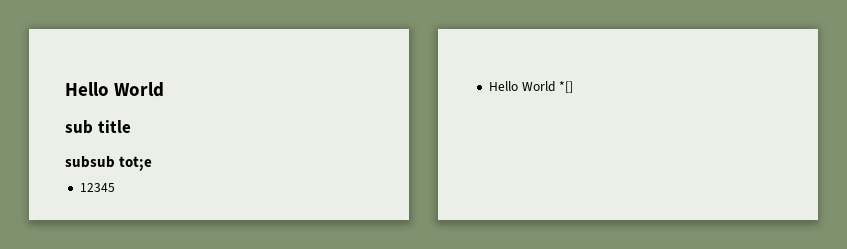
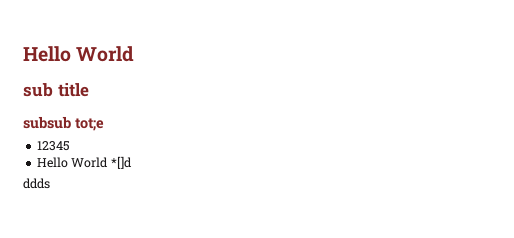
- Hello World *[]
+ Hello World *[]d
+ ddds

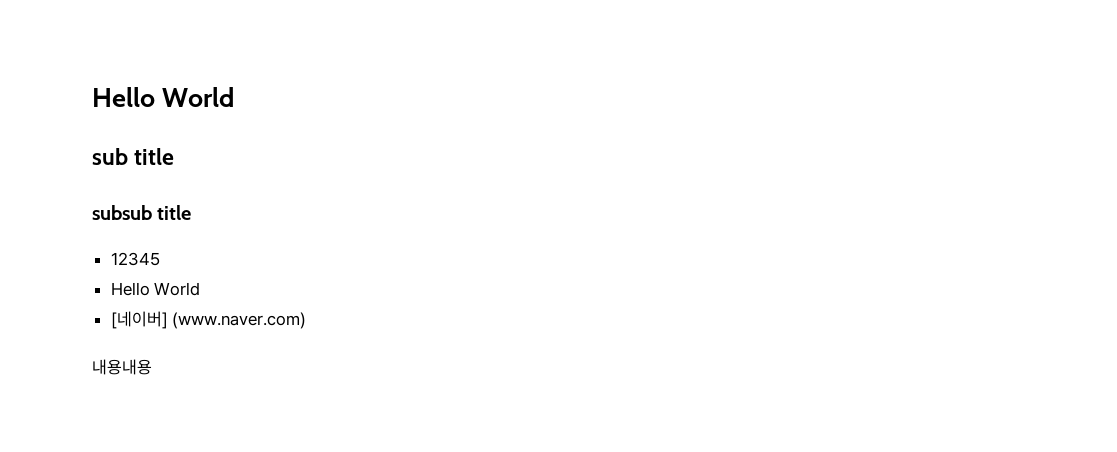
- subsub tot;e
+ subsub title
  12345
- Hello World *[]d
- ddds
+ Hello World
+ [네이버] (www.naver.com)
+ 내용내용

